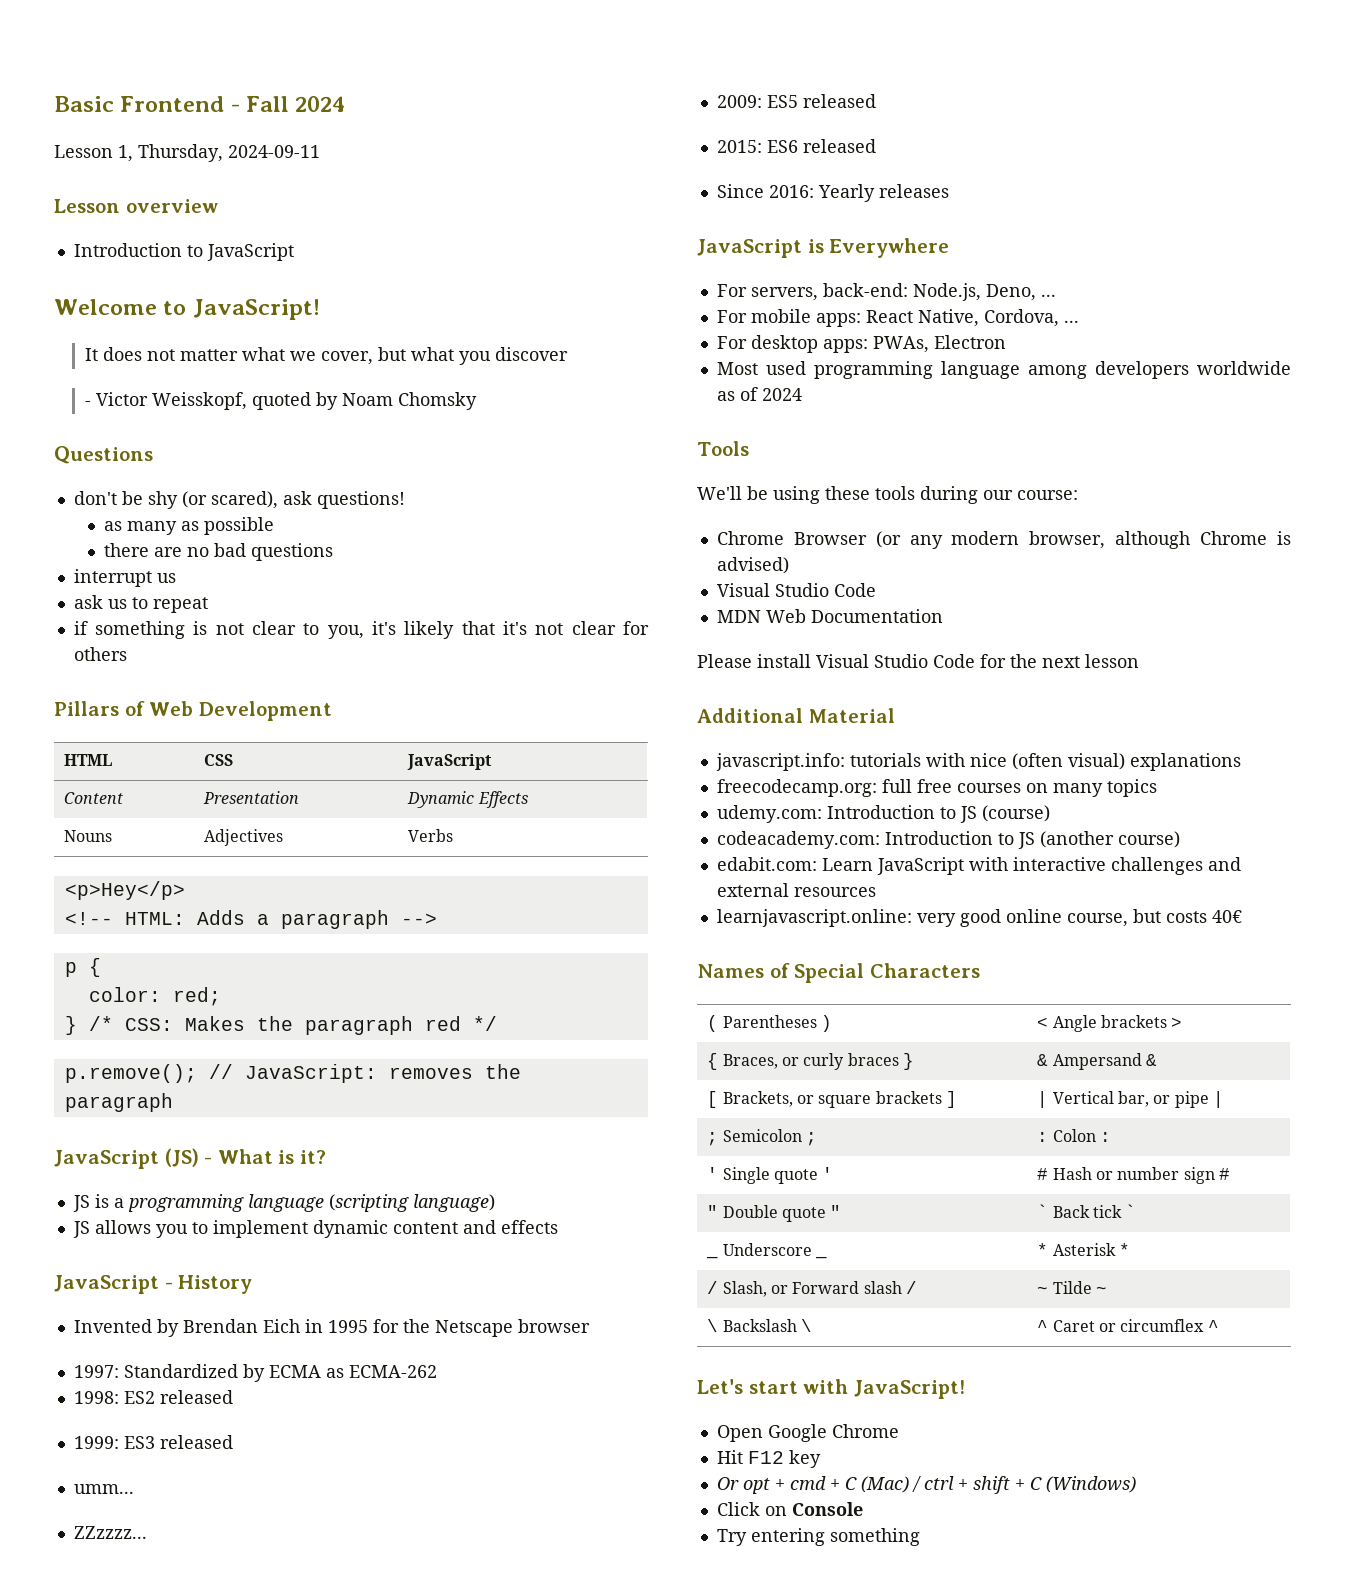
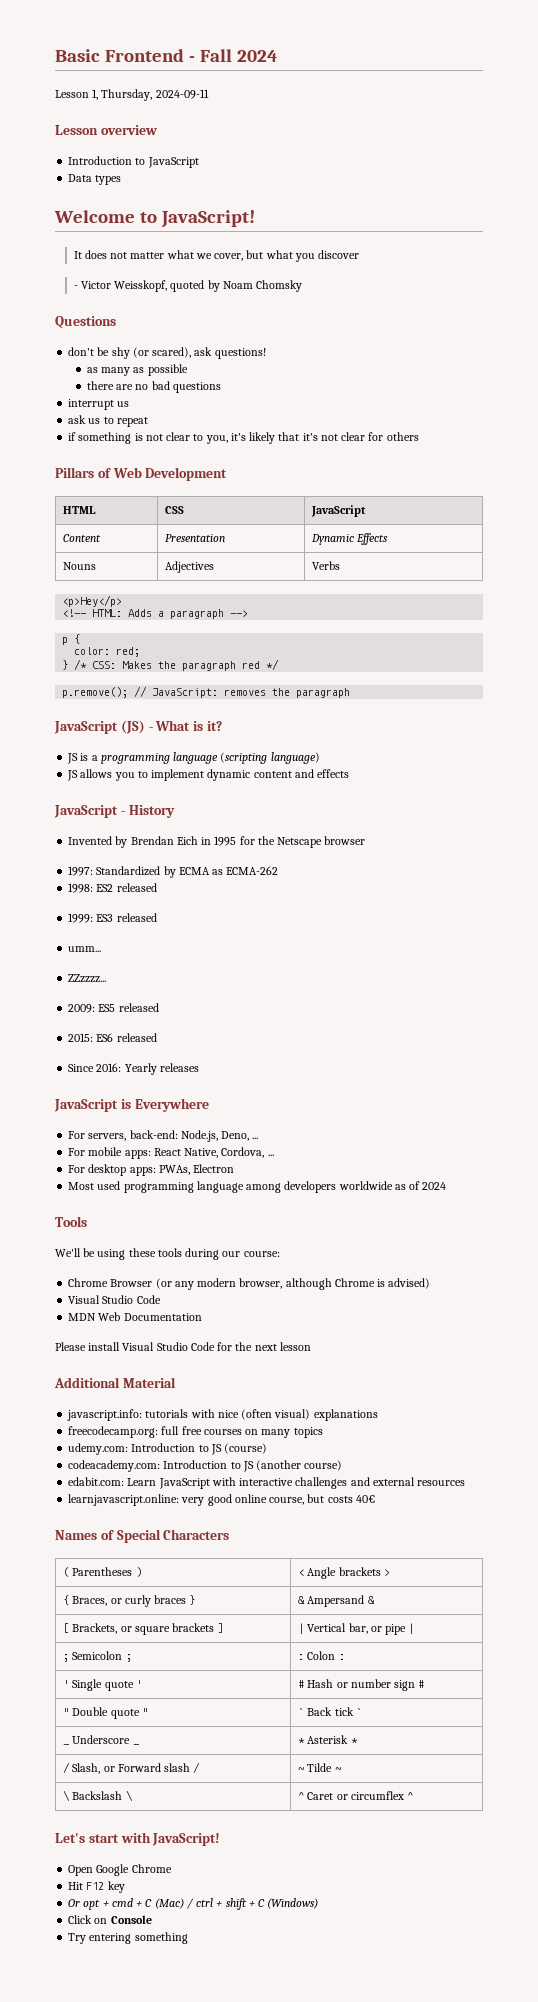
+ Data types

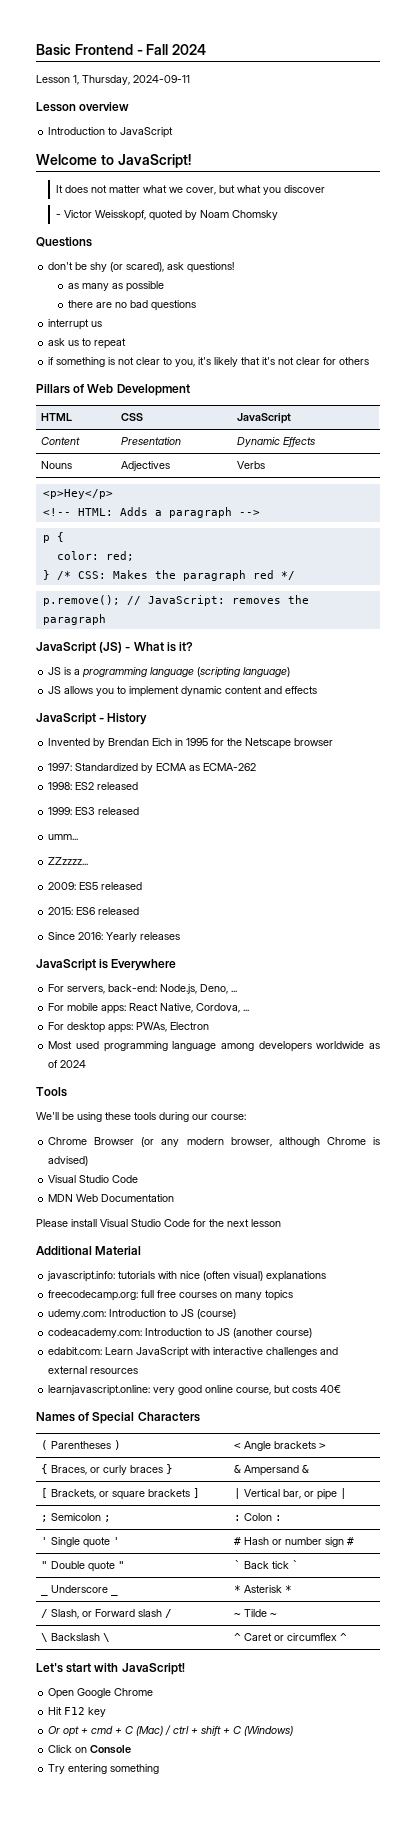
- Data types

